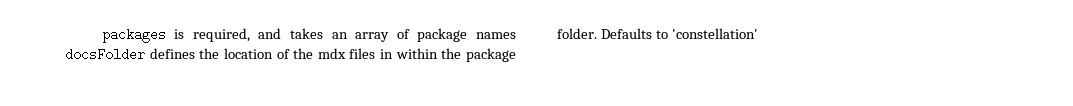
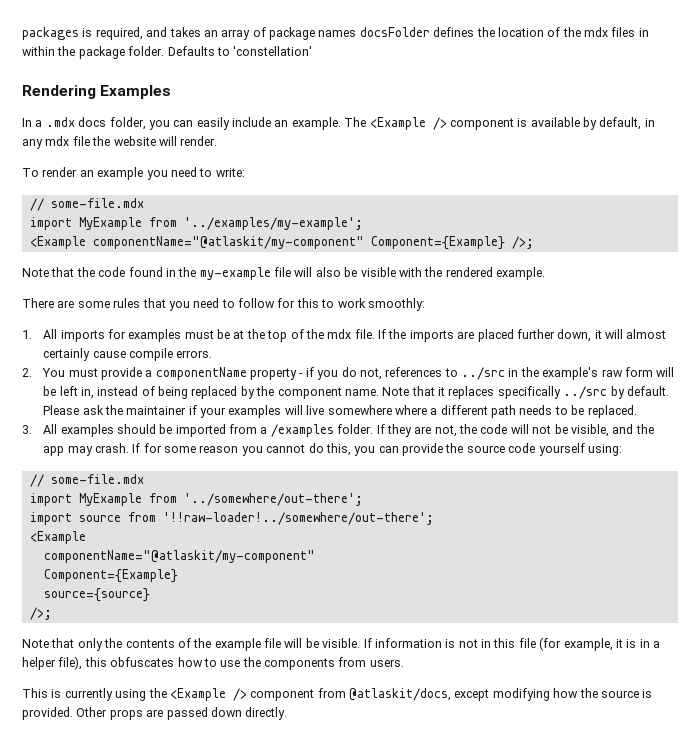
+ Rendering Examples
+ In a .mdx docs folder, you can easily include an example. The <Example /> component is available by default, in any mdx file the website will render.
+ To render an example you need to write:
+ // some-file.mdx
+ import MyExample from '../examples/my-example';
+ <Example componentName="@atlaskit/my-component" Component={Example} />;
+ Note that the code found in the my-example file will also be visible with the rendered example.
+ There are some rules that you need to follow for this to work smoothly:
+ 1. All imports for examples must be at the top of the mdx file. If the imports are placed further down, it will almost certainly cause compile errors.
+ 2. You must provide a componentName property - if you do not, references to ../src in the example's raw form will be left in, instead of being replaced by the component name. Note that it replaces specifically ../src by default. Please ask the maintainer if your examples will live somewhere where a different path needs to be replaced.
+ 3. All examples should be imported from a /examples folder. If they are not, the code will not be visible, and the app may crash. If for some reason you cannot do this, you can provide the source code yourself using:
+ // some-file.mdx
+ import MyExample from '../somewhere/out-there';
+ import source from '!!raw-loader!../somewhere/out-there';
+ <Example
+ componentName="@atlaskit/my-component"
+ Component={Example}
+ source={source}
+ />;
+ Note that only the contents of the example file will be visible. If information is not in this file (for example, it is in a helper file), this obfuscates how to use the components from users.
+ This is currently using the <Example /> component from @atlaskit/docs, except modifying how the source is provided. Other props are passed down directly.

